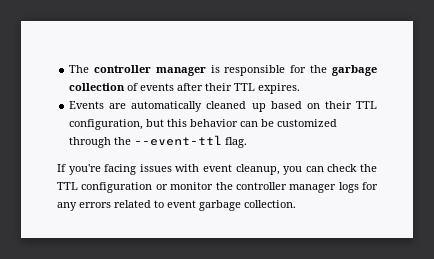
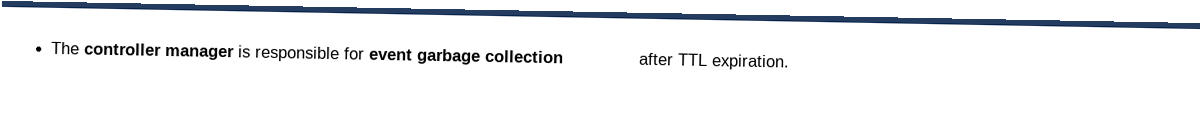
- The controller manager is responsible for the garbage collection of events after their TTL expires.
- Events are automatically cleaned up based on their TTL configuration, but this behavior can be customized through the --event-ttl flag.
- If you're facing issues with event cleanup, you can check the TTL configuration or monitor the controller manager logs for any errors related to event garbage collection.
+ The controller manager is responsible for event garbage collection after TTL expiration.

